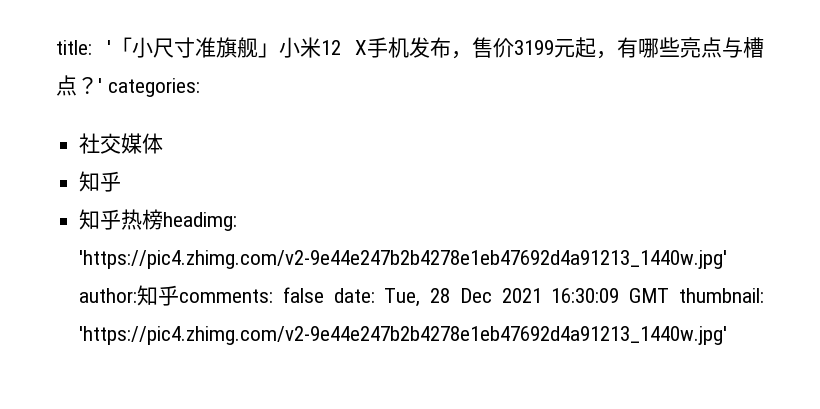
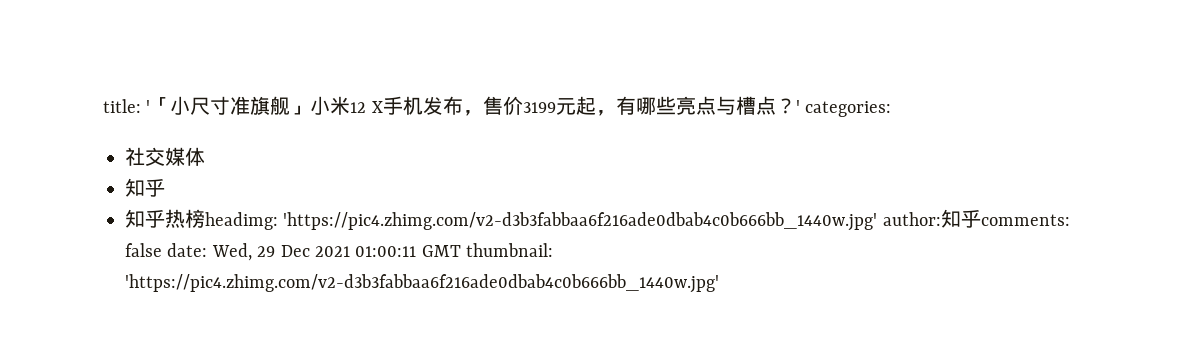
- 知乎热榜headimg: 'https://pic4.zhimg.com/v2-9e44e247b2b4278e1eb47692d4a91213_1440w.jpg' author:知乎comments: false date: Tue, 28 Dec 2021 16:30:09 GMT thumbnail: 'https://pic4.zhimg.com/v2-9e44e247b2b4278e1eb47692d4a91213_1440w.jpg'
+ 知乎热榜headimg: 'https://pic4.zhimg.com/v2-d3b3fabbaa6f216ade0dbab4c0b666bb_1440w.jpg' author:知乎comments: false date: Wed, 29 Dec 2021 01:00:11 GMT thumbnail: 'https://pic4.zhimg.com/v2-d3b3fabbaa6f216ade0dbab4c0b666bb_1440w.jpg'

